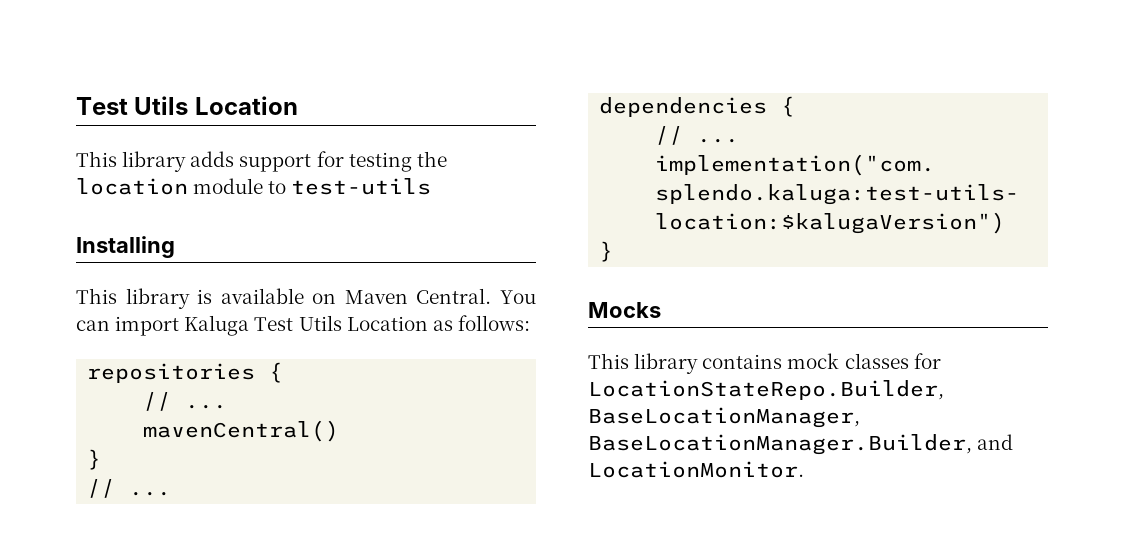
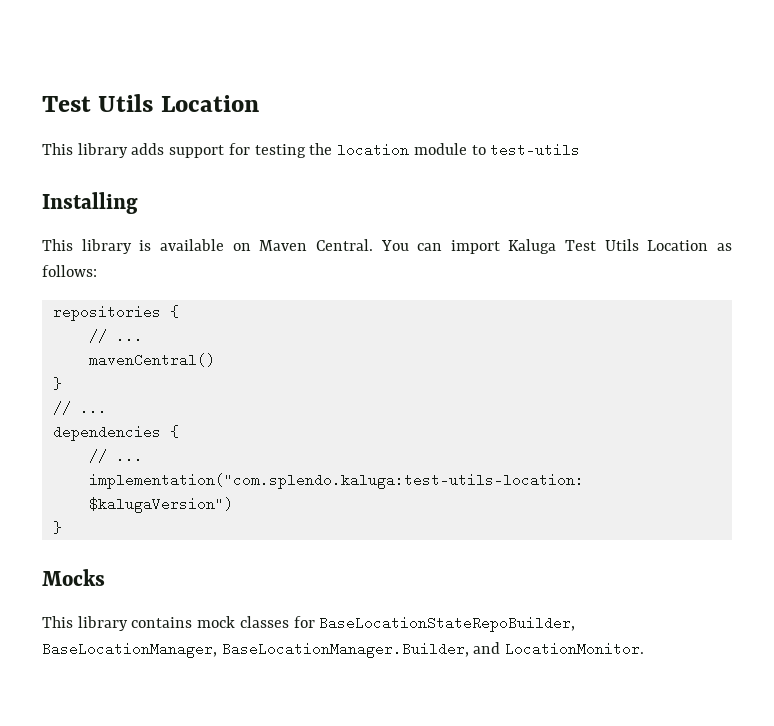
- This library contains mock classes for LocationStateRepo.Builder, BaseLocationManager, BaseLocationManager.Builder, and LocationMonitor.
+ This library contains mock classes for BaseLocationStateRepoBuilder, BaseLocationManager, BaseLocationManager.Builder, and LocationMonitor.

